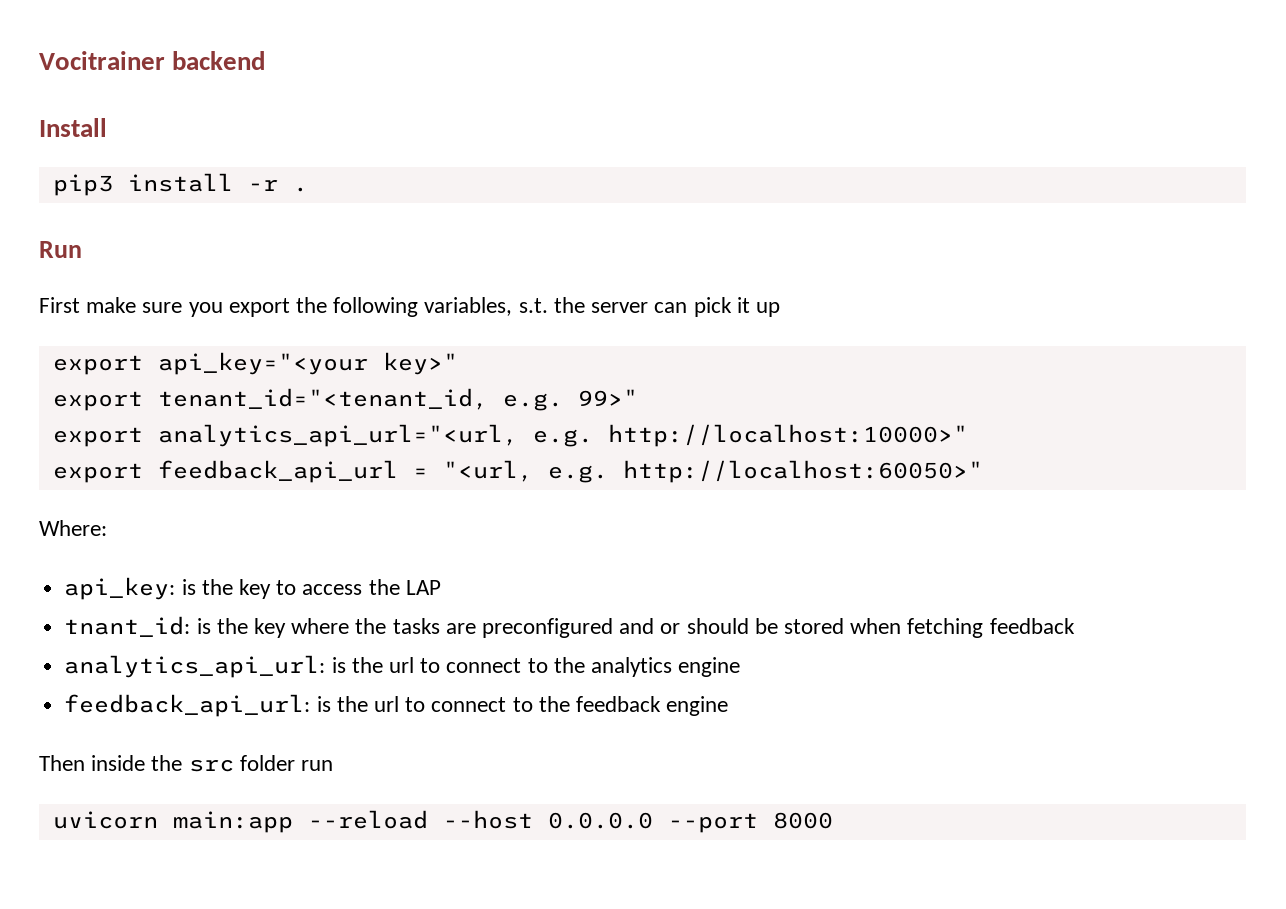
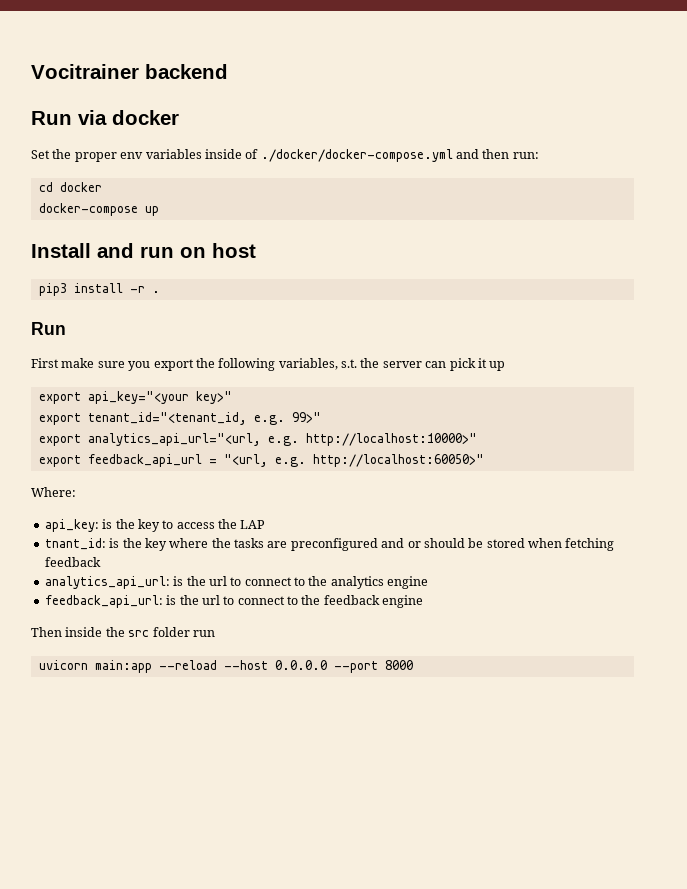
- Install
+ Run via docker
+ Set the proper env variables inside of ./docker/docker-compose.yml and then run:
+ cd docker
+ docker-compose up
+ Install and run on host

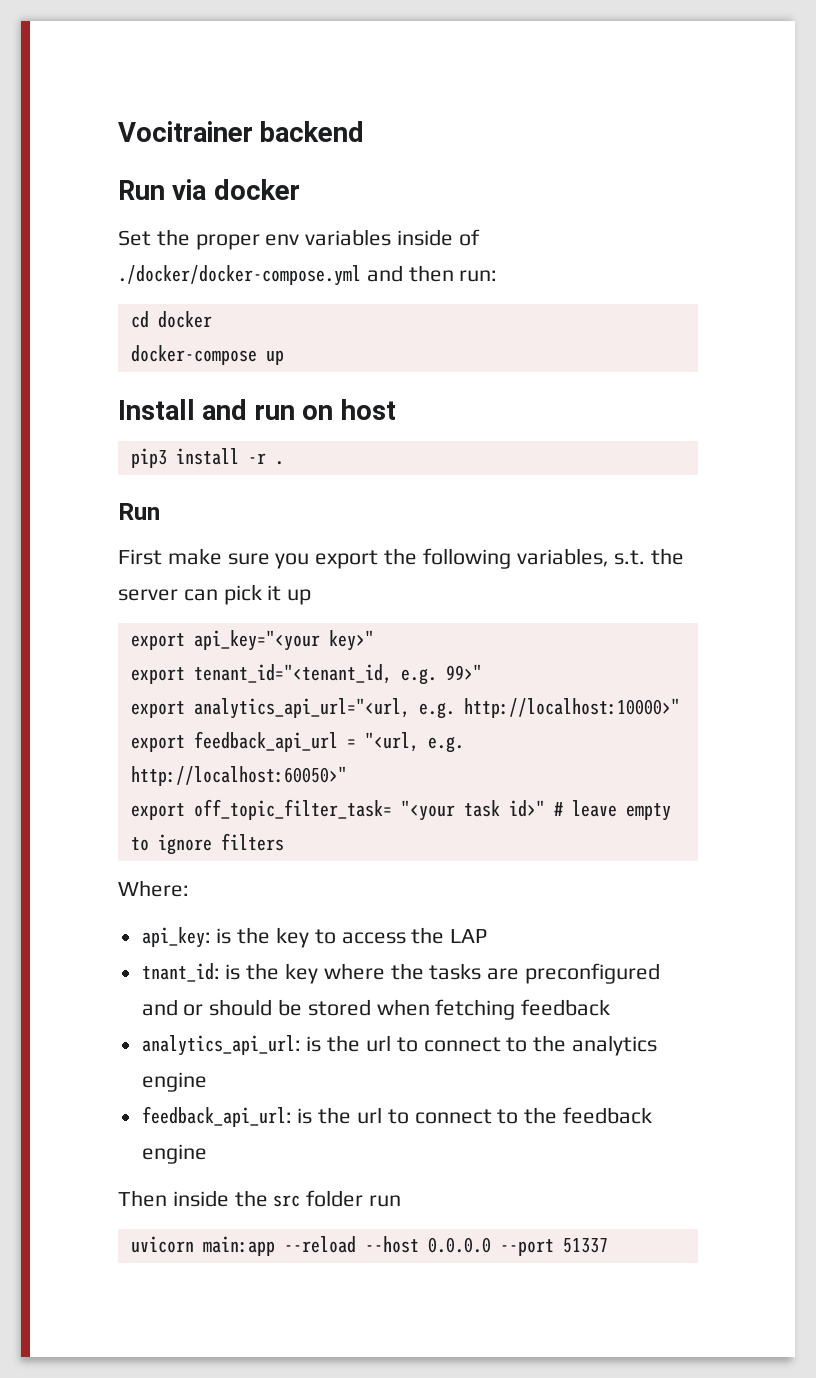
+ export off_topic_filter_task= "<your task id>" # leave empty to ignore filters
- uvicorn main:app --reload --host 0.0.0.0 --port 8000
+ uvicorn main:app --reload --host 0.0.0.0 --port 51337

